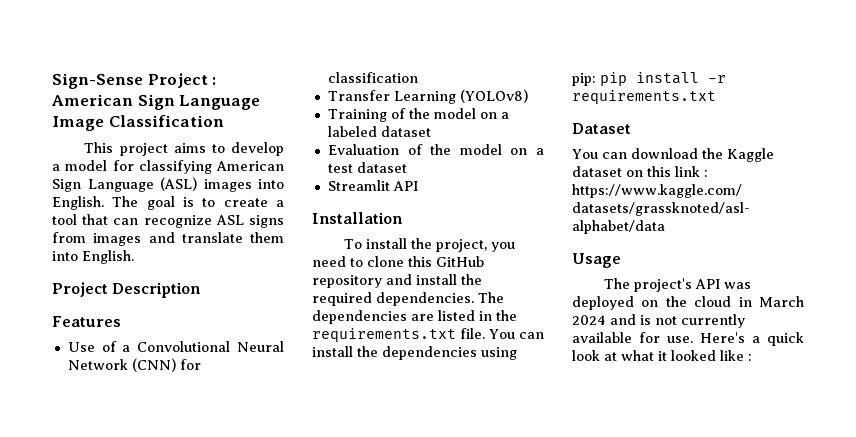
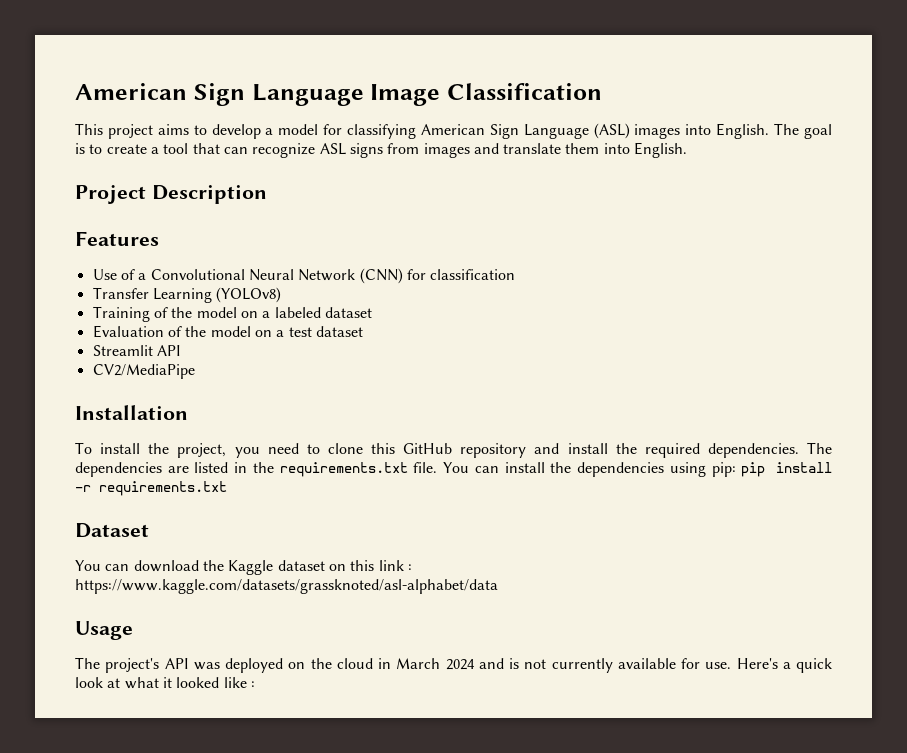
- Sign-Sense Project : American Sign Language Image Classification
+ American Sign Language Image Classification
+ CV2/MediaPipe

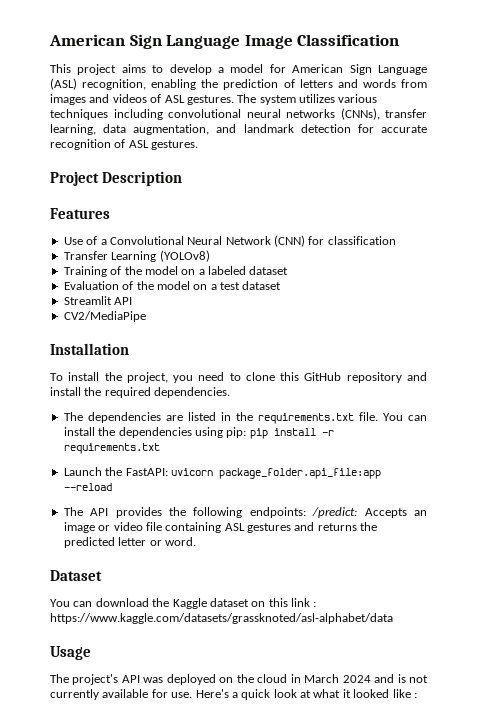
- This project aims to develop a model for classifying American Sign Language (ASL) images into English. The goal is to create a tool that can recognize ASL signs from images and translate them into English.
+ This project aims to develop a model for American Sign Language (ASL) recognition, enabling the prediction of letters and words from images and videos of ASL gestures. The system utilizes various techniques including convolutional neural networks (CNNs), transfer learning, data augmentation, and landmark detection for accurate recognition of ASL gestures.
- To install the project, you need to clone this GitHub repository and install the required dependencies. The dependencies are listed in the requirements.txt file.
+ To install the project, you need to clone this GitHub repository and install the required dependencies.
+ The dependencies are listed in the requirements.txt file.
+ Launch the FastAPI: uvicorn package_folder.api_file:app --reload
+ The API provides the following endpoints: /predict: Accepts an image or video file containing ASL gestures and returns the predicted letter or word.

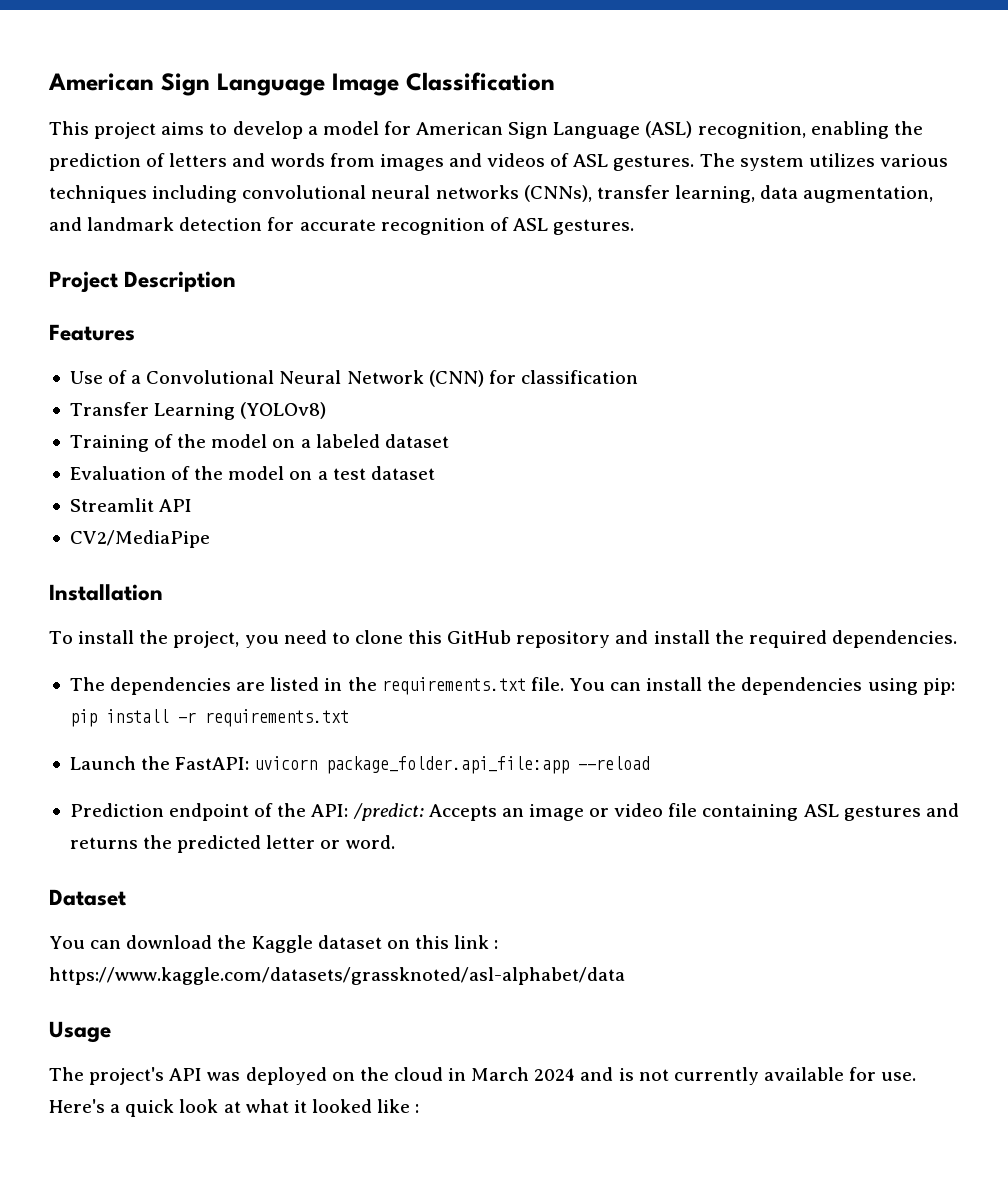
- The API provides the following endpoints: /predict: Accepts an image or video file containing ASL gestures and returns the predicted letter or word.
+ Prediction endpoint of the API: /predict: Accepts an image or video file containing ASL gestures and returns the predicted letter or word.

